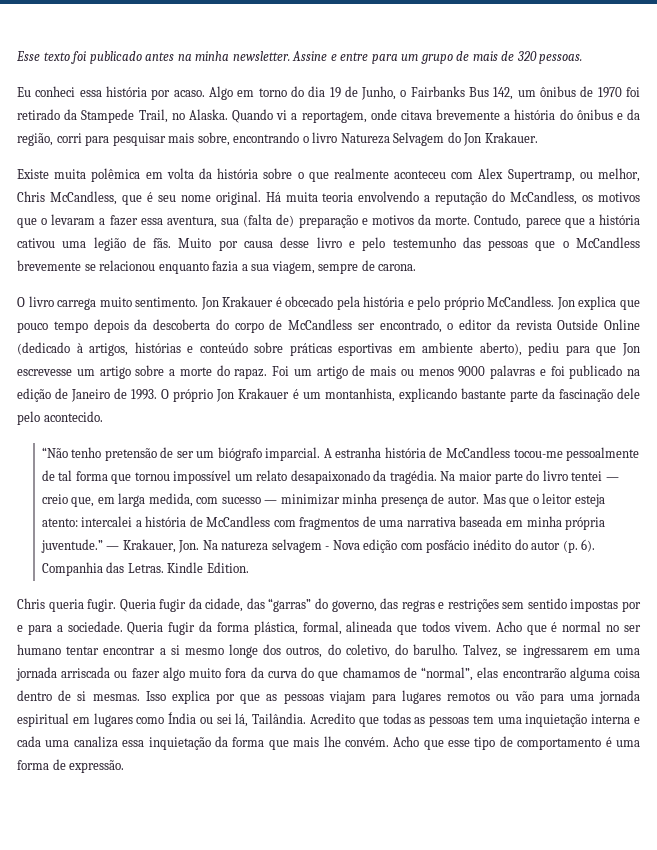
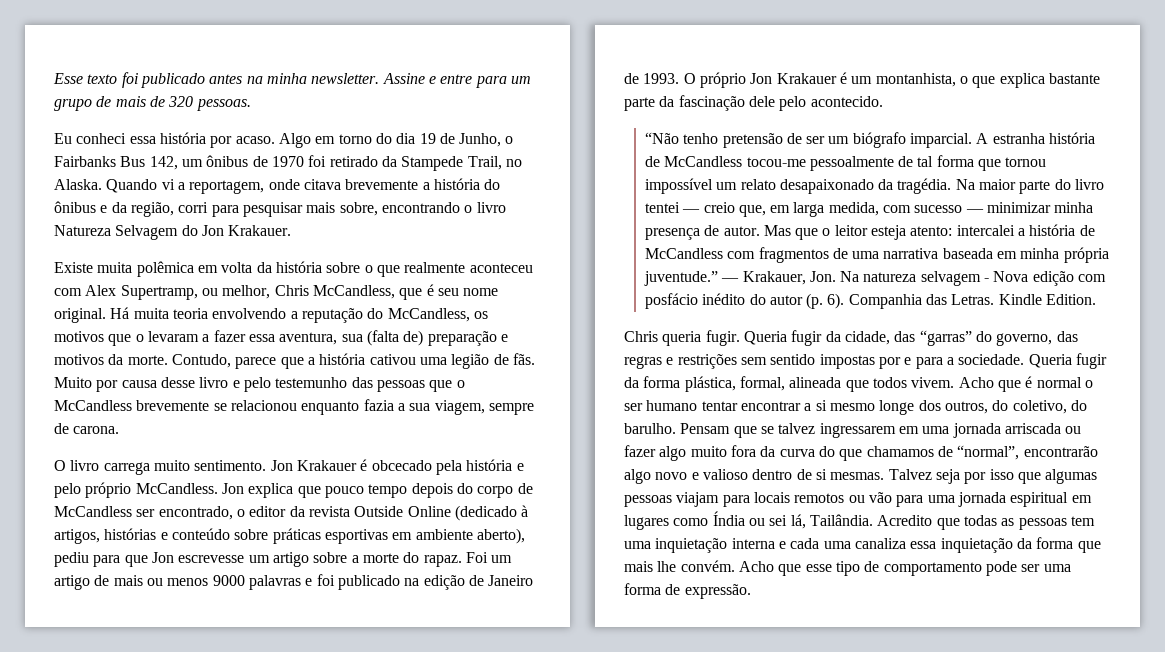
- Jon explica que pouco tempo depois da descoberta do corpo de McCandless ser encontrado, o editor da revista Outside Online (dedicado à artigos, histórias e conteúdo sobre práticas esportivas em ambiente aberto), pediu para que Jon escrevesse um artigo sobre a morte do rapaz.
+ Jon explica que pouco tempo depois do corpo de McCandless ser encontrado, o editor da revista Outside Online (dedicado à artigos, histórias e conteúdo sobre práticas esportivas em ambiente aberto), pediu para que Jon escrevesse um artigo sobre a morte do rapaz.
- O próprio Jon Krakauer é um montanhista, explicando bastante parte da fascinação dele pelo acontecido.
+ O próprio Jon Krakauer é um montanhista, o que explica bastante parte da fascinação dele pelo acontecido.
- Acho que é normal no ser humano tentar encontrar a si mesmo longe dos outros, do coletivo, do barulho.
+ Acho que é normal o ser humano tentar encontrar a si mesmo longe dos outros, do coletivo, do barulho.
- Talvez, se ingressarem em uma jornada arriscada ou fazer algo muito fora da curva do que chamamos de “normal”, elas encontrarão alguma coisa dentro de si mesmas. Isso explica por que as pessoas viajam para lugares remotos ou vão para uma jornada espiritual em lugares como Índia ou sei lá, Tailândia.
+ Pensam que se talvez ingressarem em uma jornada arriscada ou fazer algo muito fora da curva do que chamamos de “normal”, encontrarão algo novo e valioso dentro de si mesmas. Talvez seja por isso que algumas pessoas viajam para locais remotos ou vão para uma jornada espiritual em lugares como Índia ou sei lá, Tailândia.
- Acho que esse tipo de comportamento é uma forma de expressão.
+ Acho que esse tipo de comportamento pode ser uma forma de expressão.

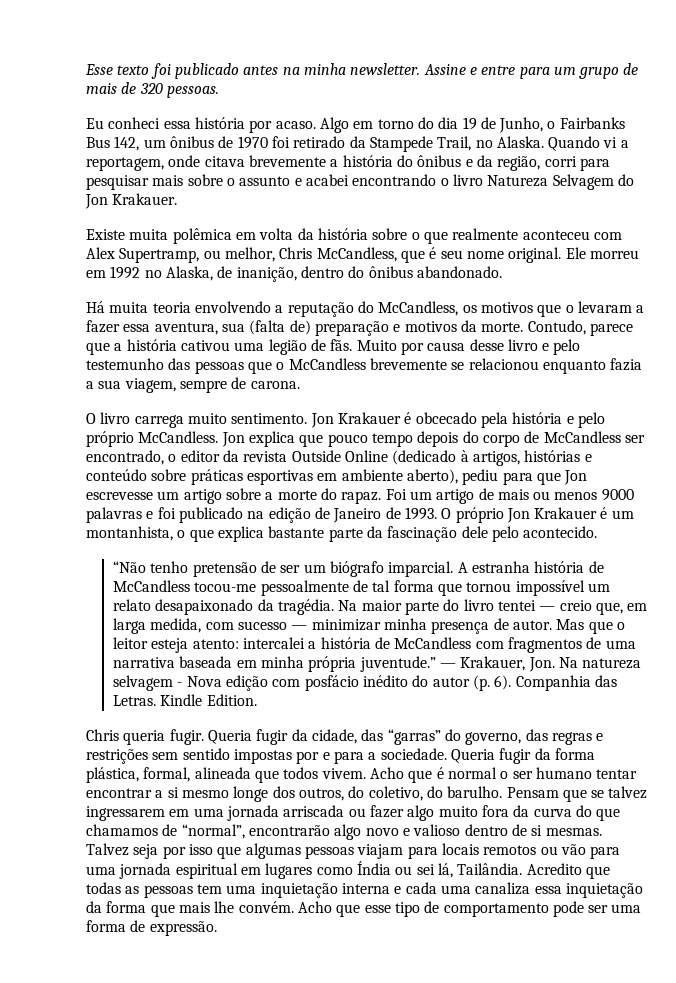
- Quando vi a reportagem, onde citava brevemente a história do ônibus e da região, corri para pesquisar mais sobre, encontrando o livro Natureza Selvagem do Jon Krakauer.
+ Quando vi a reportagem, onde citava brevemente a história do ônibus e da região, corri para pesquisar mais sobre o assunto e acabei encontrando o livro Natureza Selvagem do Jon Krakauer.
- Existe muita polêmica em volta da história sobre o que realmente aconteceu com Alex Supertramp, ou melhor, Chris McCandless, que é seu nome original. Há muita teoria envolvendo a reputação do McCandless, os motivos que o levaram a fazer essa aventura, sua (falta de) preparação e motivos da morte.
+ Existe muita polêmica em volta da história sobre o que realmente aconteceu com Alex Supertramp, ou melhor, Chris McCandless, que é seu nome original. Ele morreu em 1992 no Alaska, de inanição, dentro do ônibus abandonado.
+ Há muita teoria envolvendo a reputação do McCandless, os motivos que o levaram a fazer essa aventura, sua (falta de) preparação e motivos da morte.

